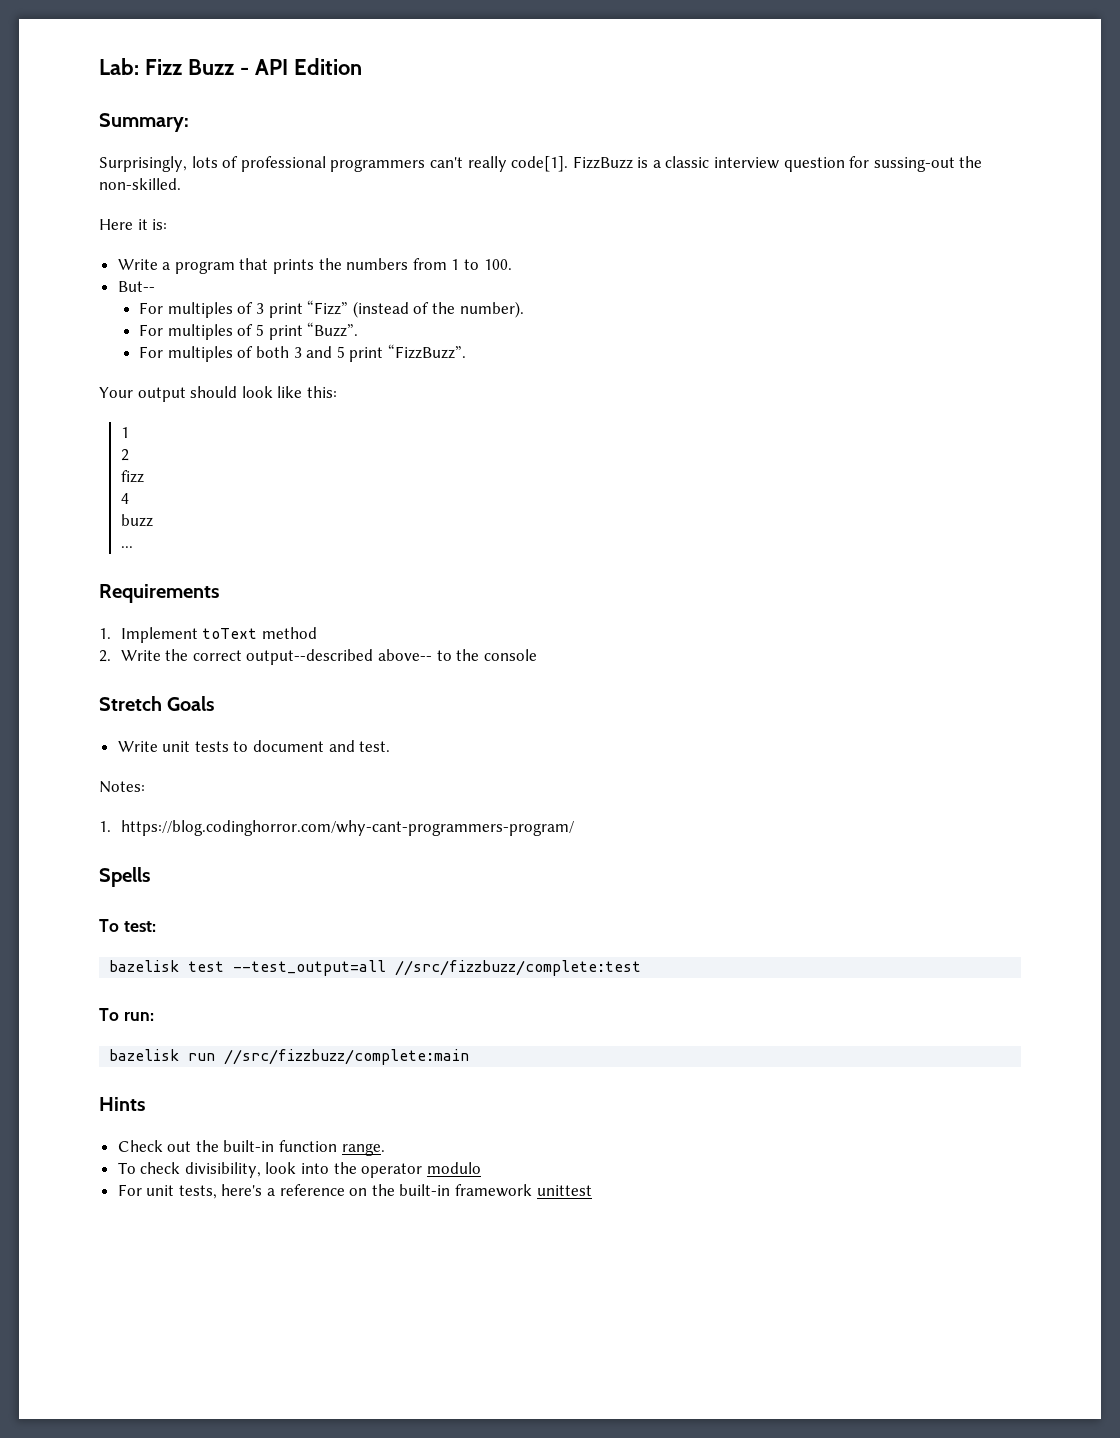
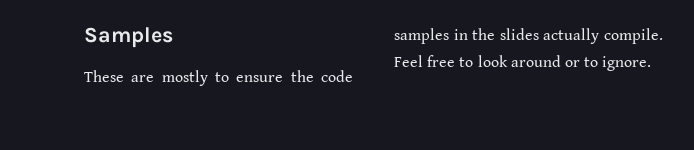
- Lab: Fizz Buzz - API Edition
- Summary:
- Surprisingly, lots of professional programmers can't really code[1]. FizzBuzz is a classic interview question for sussing-out the non-skilled.
- Here it is:
- Write a program that prints the numbers from 1 to 100.
- But--
- For multiples of 3 print “Fizz” (instead of the number).
- For multiples of 5 print “Buzz”.
- For multiples of both 3 and 5 print “FizzBuzz”.
- Your output should look like this:
- 1
- 2
- fizz
- 4
- buzz
- ...
- Requirements
- 1. Implement toText method
- 2. Write the correct output--described above-- to the console
- Stretch Goals
- Write unit tests to document and test.
- Notes:
- 1. https://blog.codinghorror.com/why-cant-programmers-program/
- Spells
- To test:
- bazelisk test --test_output=all //src/fizzbuzz/complete:test
- To run:
- bazelisk run //src/fizzbuzz/complete:main
- Hints
- Check out the built-in function range.
- To check divisibility, look into the operator modulo
- For unit tests, here's a reference on the built-in framework unittest
+ Samples
+ These are mostly to ensure the code samples in the slides actually compile. Feel free to look around or to ignore.

